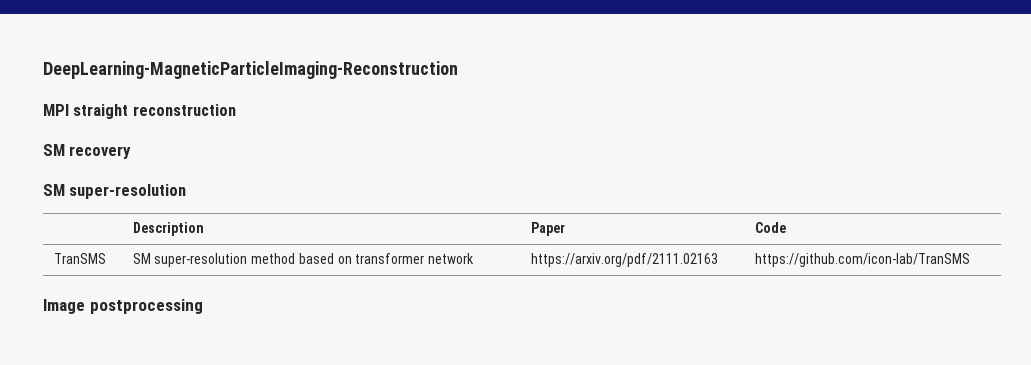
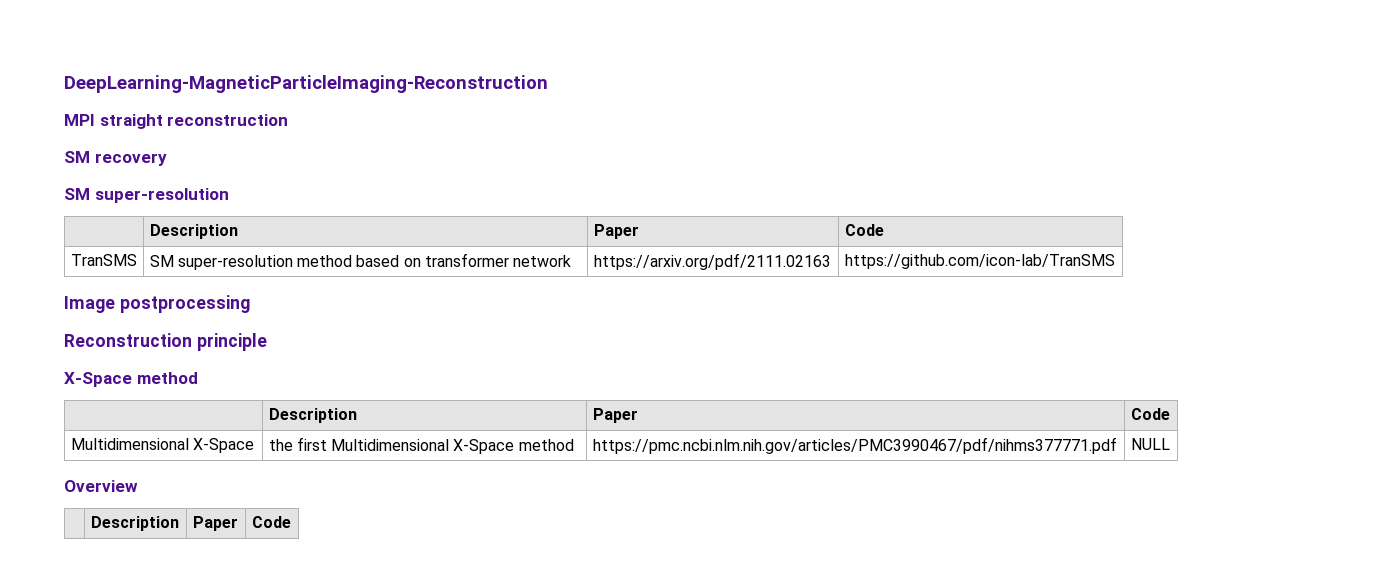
+ Reconstruction principle
+ X-Space method
+ | Description | Paper | Code
+ Multidimensional X-Space | the first Multidimensional X-Space method | https://pmc.ncbi.nlm.nih.gov/articles/PMC3990467/pdf/nihms377771.pdf | NULL
+ Overview
+ | Description | Paper | Code

